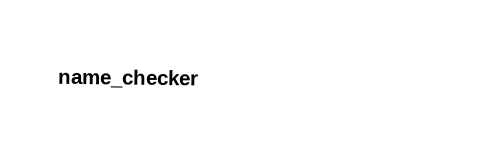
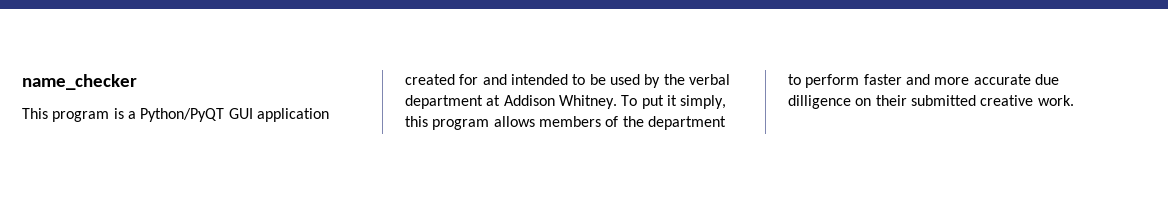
+ This program is a Python/PyQT GUI application created for and intended to be used by the verbal department at Addison Whitney. To put it simply, this program allows members of the department to perform faster and more accurate due dilligence on their submitted creative work.

